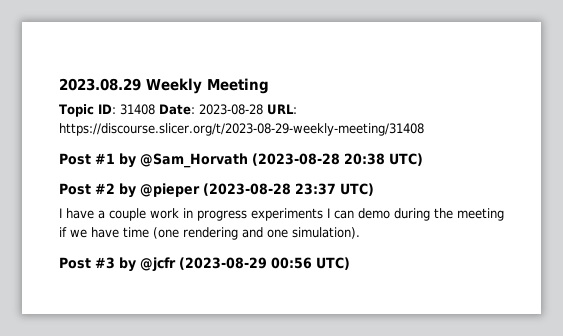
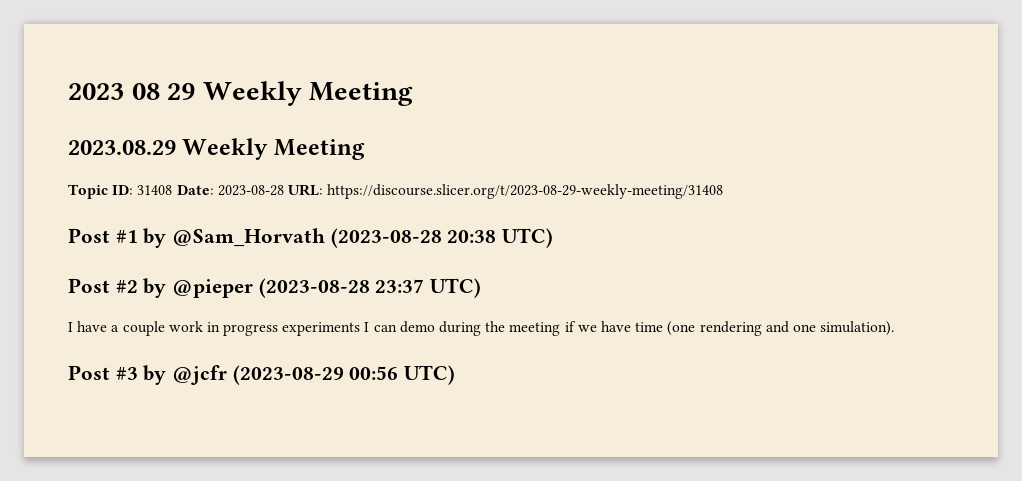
+ 2023 08 29 Weekly Meeting

